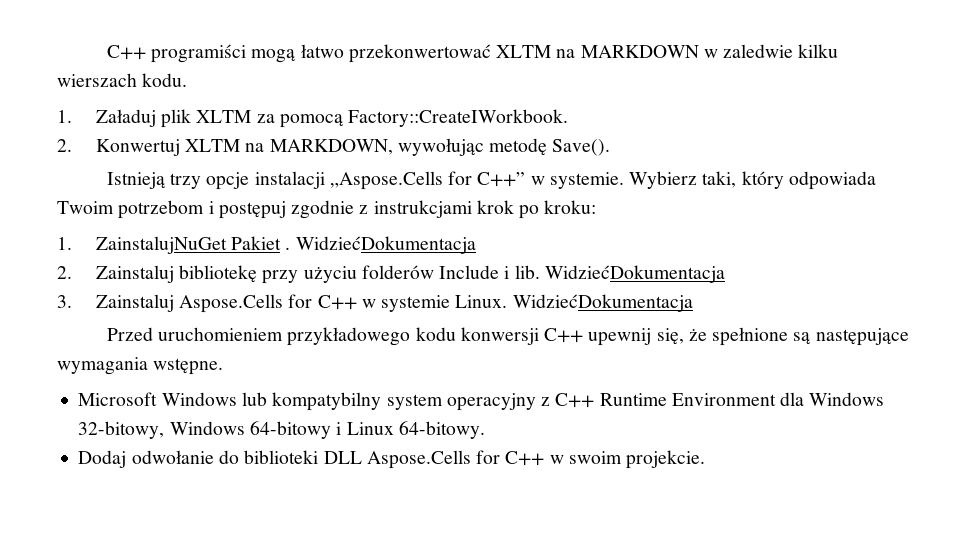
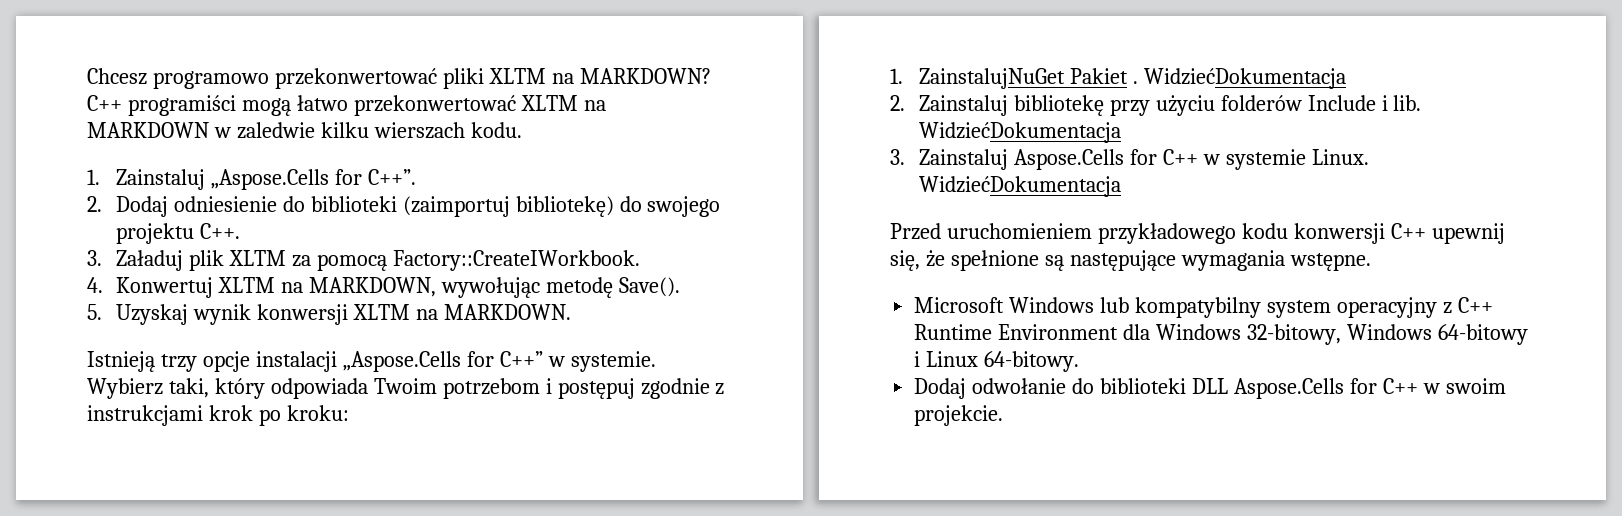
+ Chcesz programowo przekonwertować pliki XLTM na MARKDOWN?
- 1. Załaduj plik XLTM za pomocą Factory::CreateIWorkbook.
+ 1. Zainstaluj „Aspose.Cells for C++”.
+ 2. Dodaj odniesienie do biblioteki (zaimportuj bibliotekę) do swojego projektu C++.
+ 3. Załaduj plik XLTM za pomocą Factory::CreateIWorkbook.
- 2. Konwertuj XLTM na MARKDOWN, wywołując metodę Save().
+ 4. Konwertuj XLTM na MARKDOWN, wywołując metodę Save().
+ 5. Uzyskaj wynik konwersji XLTM na MARKDOWN.

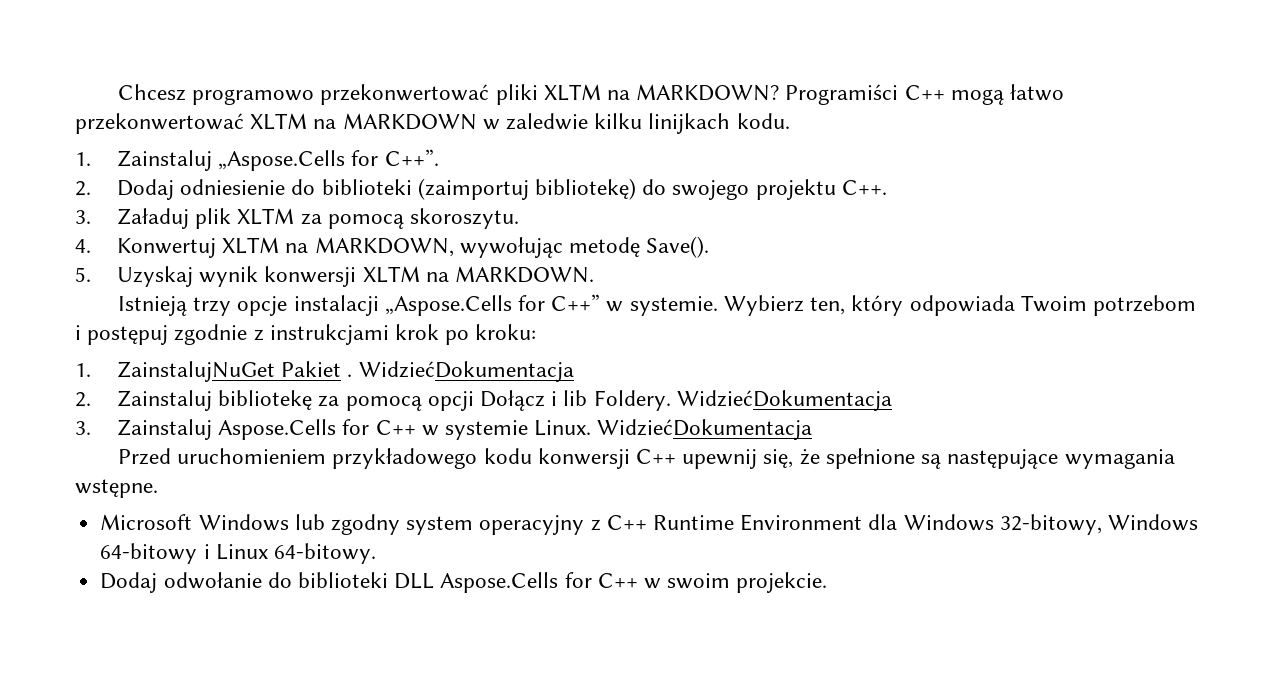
- C++ programiści mogą łatwo przekonwertować XLTM na MARKDOWN w zaledwie kilku wierszach kodu.
+ Programiści C++ mogą łatwo przekonwertować XLTM na MARKDOWN w zaledwie kilku linijkach kodu.
- 3. Załaduj plik XLTM za pomocą Factory::CreateIWorkbook.
+ 3. Załaduj plik XLTM za pomocą skoroszytu.
- Wybierz taki, który odpowiada Twoim potrzebom i postępuj zgodnie z instrukcjami krok po kroku:
+ Wybierz ten, który odpowiada Twoim potrzebom i postępuj zgodnie z instrukcjami krok po kroku:
- 2. Zainstaluj bibliotekę przy użyciu folderów Include i lib.
+ 2. Zainstaluj bibliotekę za pomocą opcji Dołącz i lib Foldery.
- Microsoft Windows lub kompatybilny system operacyjny z C++ Runtime Environment dla Windows 32-bitowy, Windows 64-bitowy i Linux 64-bitowy.
+ Microsoft Windows lub zgodny system operacyjny z C++ Runtime Environment dla Windows 32-bitowy, Windows 64-bitowy i Linux 64-bitowy.

